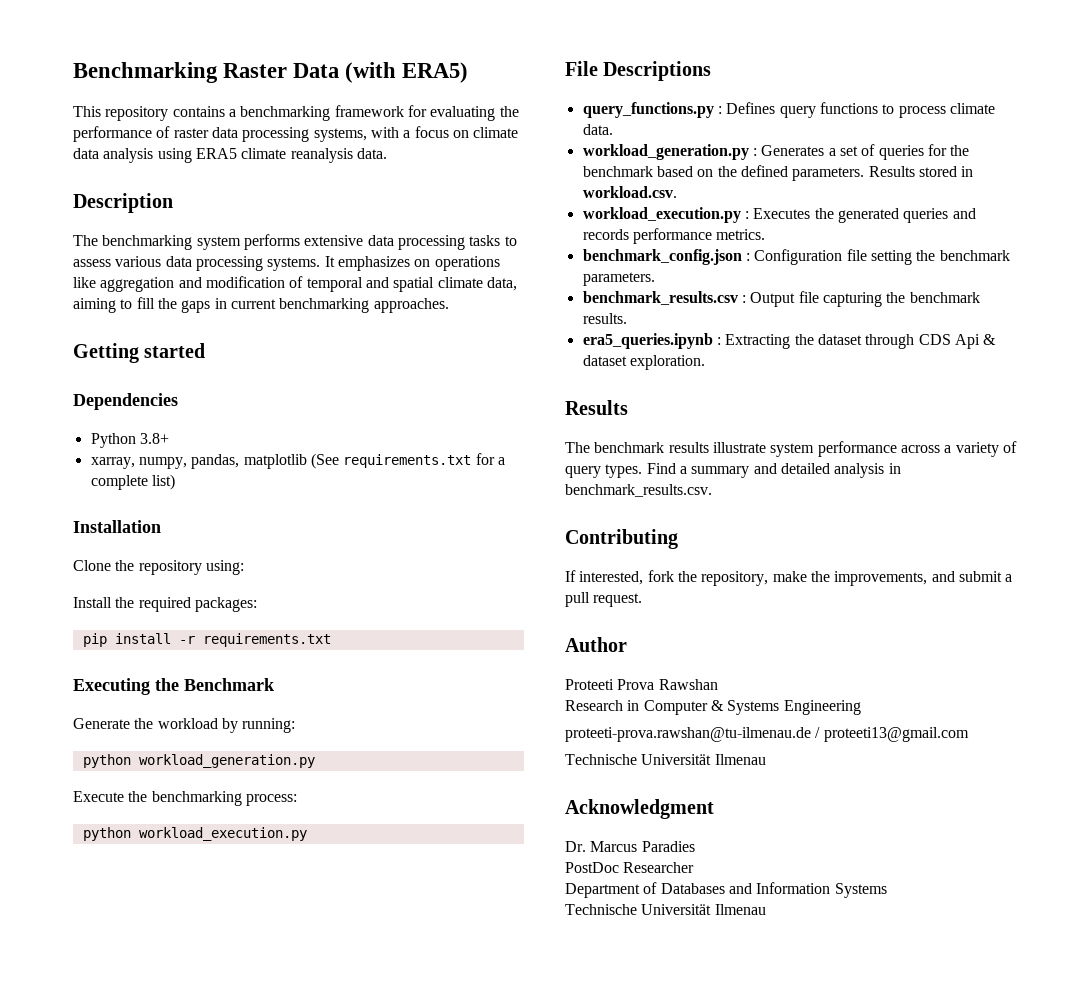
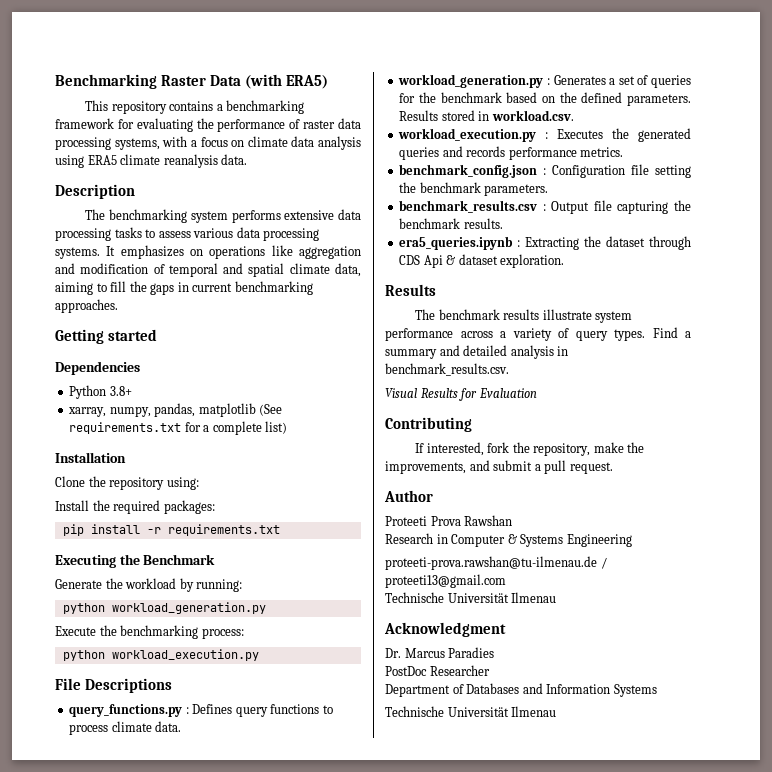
+ Visual Results for Evaluation

